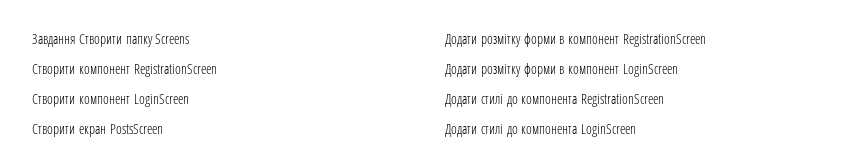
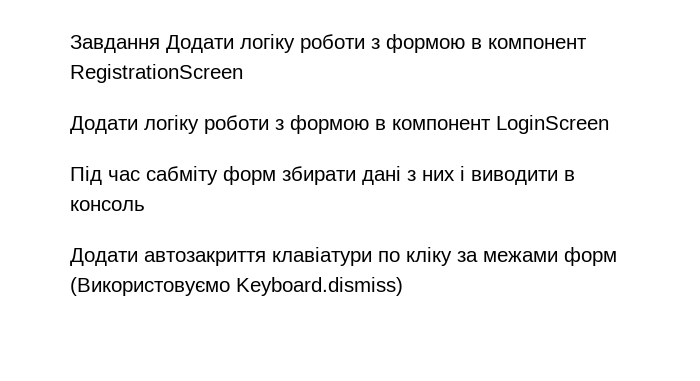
- Завдання Створити папку Screens
- Створити компонент RegistrationScreen
- Створити компонент LoginScreen
- Створити екран PostsScreen
- Додати розмітку форми в компонент RegistrationScreen
+ Завдання Додати логіку роботи з формою в компонент RegistrationScreen
- Додати розмітку форми в компонент LoginScreen
+ Додати логіку роботи з формою в компонент LoginScreen
- Додати стилі до компонента RegistrationScreen
- Додати стилі до компонента LoginScreen
+ Під час сабміту форм збирати дані з них і виводити в консоль
+ Додати автозакриття клавіатури по кліку за межами форм (Використовуємо Keyboard.dismiss)

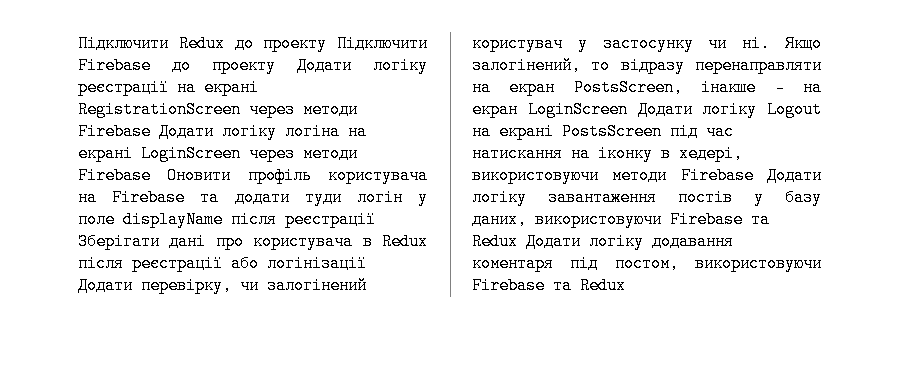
- Завдання Додати логіку роботи з формою в компонент RegistrationScreen
- Додати логіку роботи з формою в компонент LoginScreen
- Під час сабміту форм збирати дані з них і виводити в консоль
- Додати автозакриття клавіатури по кліку за межами форм (Використовуємо Keyboard.dismiss)
+ Підключити Redux до проекту Підключити Firebase до проекту Додати логіку реєстрації на екрані RegistrationScreen через методи Firebase Додати логіку логіна на екрані LoginScreen через методи Firebase Оновити профіль користувача на Firebase та додати туди логін у поле displayName після реєстрації Зберігати дані про користувача в Redux після реєстрації або логінізації Додати перевірку, чи залогінений користувач у застосунку чи ні. Якщо залогінений, то відразу перенаправляти на екран PostsScreen, інакше - на екран LoginScreen Додати логіку Logout на екрані PostsScreen під час натискання на іконку в хедері, використовуючи методи Firebase Додати логіку завантаження постів у базу даних, використовуючи Firebase та Redux Додати логіку додавання коментаря під постом, використовуючи Firebase та Redux

